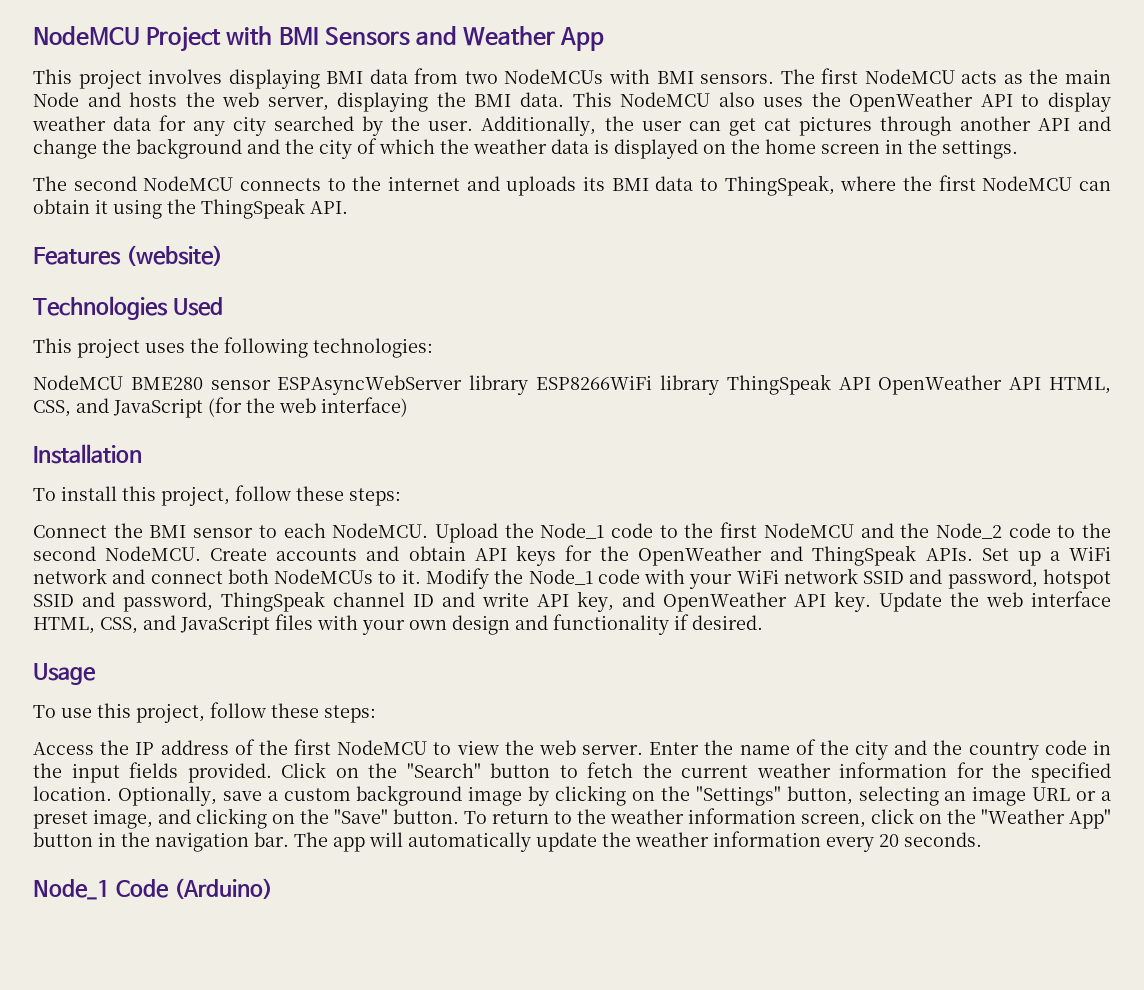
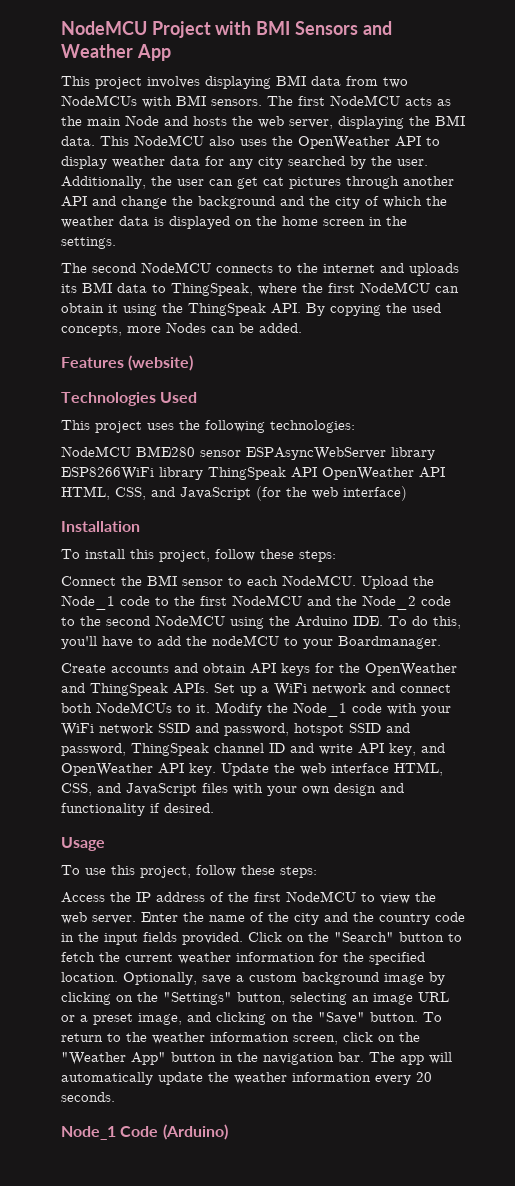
- The second NodeMCU connects to the internet and uploads its BMI data to ThingSpeak, where the first NodeMCU can obtain it using the ThingSpeak API.
+ The second NodeMCU connects to the internet and uploads its BMI data to ThingSpeak, where the first NodeMCU can obtain it using the ThingSpeak API. By copying the used concepts, more Nodes can be added.
- Upload the Node_1 code to the first NodeMCU and the Node_2 code to the second NodeMCU. Create accounts and obtain API keys for the OpenWeather and ThingSpeak APIs.
+ Upload the Node_1 code to the first NodeMCU and the Node_2 code to the second NodeMCU using the Arduino IDE. To do this, you'll have to add the nodeMCU to your Boardmanager.
+ Create accounts and obtain API keys for the OpenWeather and ThingSpeak APIs.

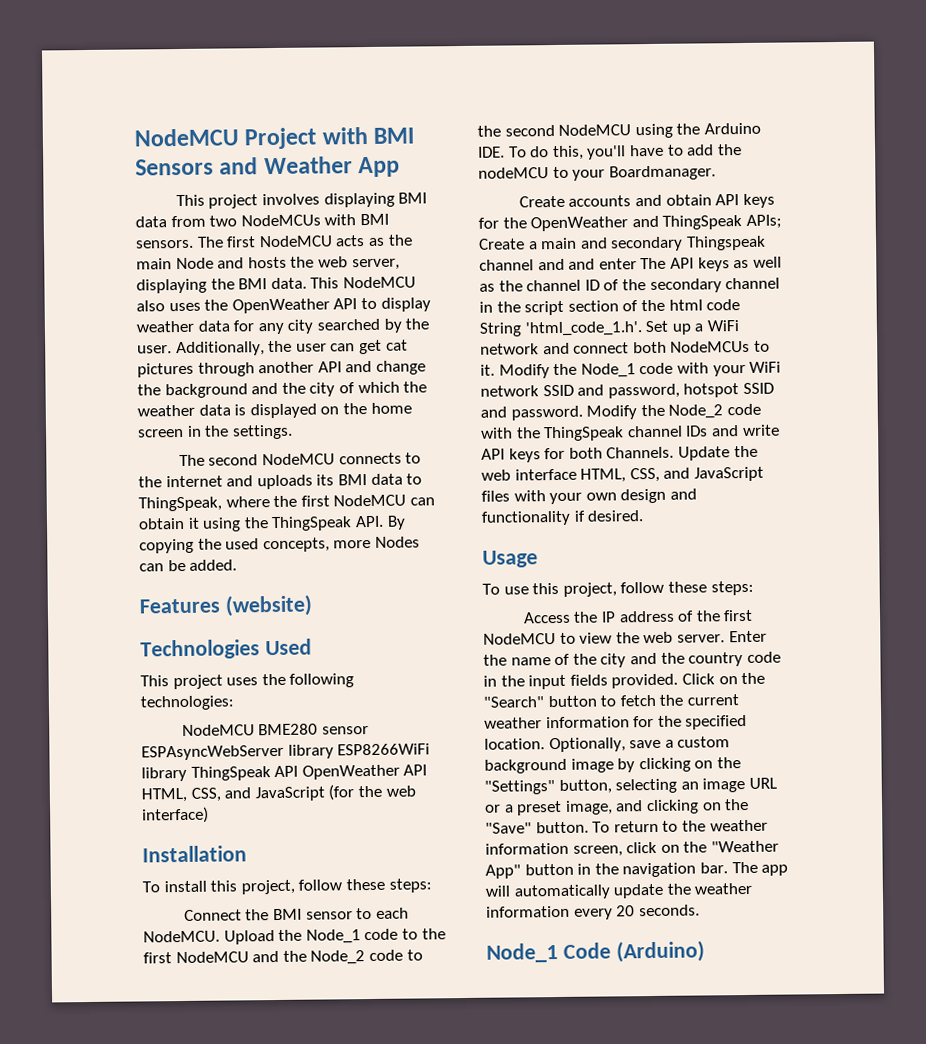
- Create accounts and obtain API keys for the OpenWeather and ThingSpeak APIs. Set up a WiFi network and connect both NodeMCUs to it.
+ Create accounts and obtain API keys for the OpenWeather and ThingSpeak APIs; Create a main and secondary Thingspeak channel and and enter The API keys as well as the channel ID of the secondary channel in the script section of the html code String 'html_code_1.h'. Set up a WiFi network and connect both NodeMCUs to it.
- Modify the Node_1 code with your WiFi network SSID and password, hotspot SSID and password, ThingSpeak channel ID and write API key, and OpenWeather API key.
+ Modify the Node_1 code with your WiFi network SSID and password, hotspot SSID and password. Modify the Node_2 code with the ThingSpeak channel IDs and write API keys for both Channels.

